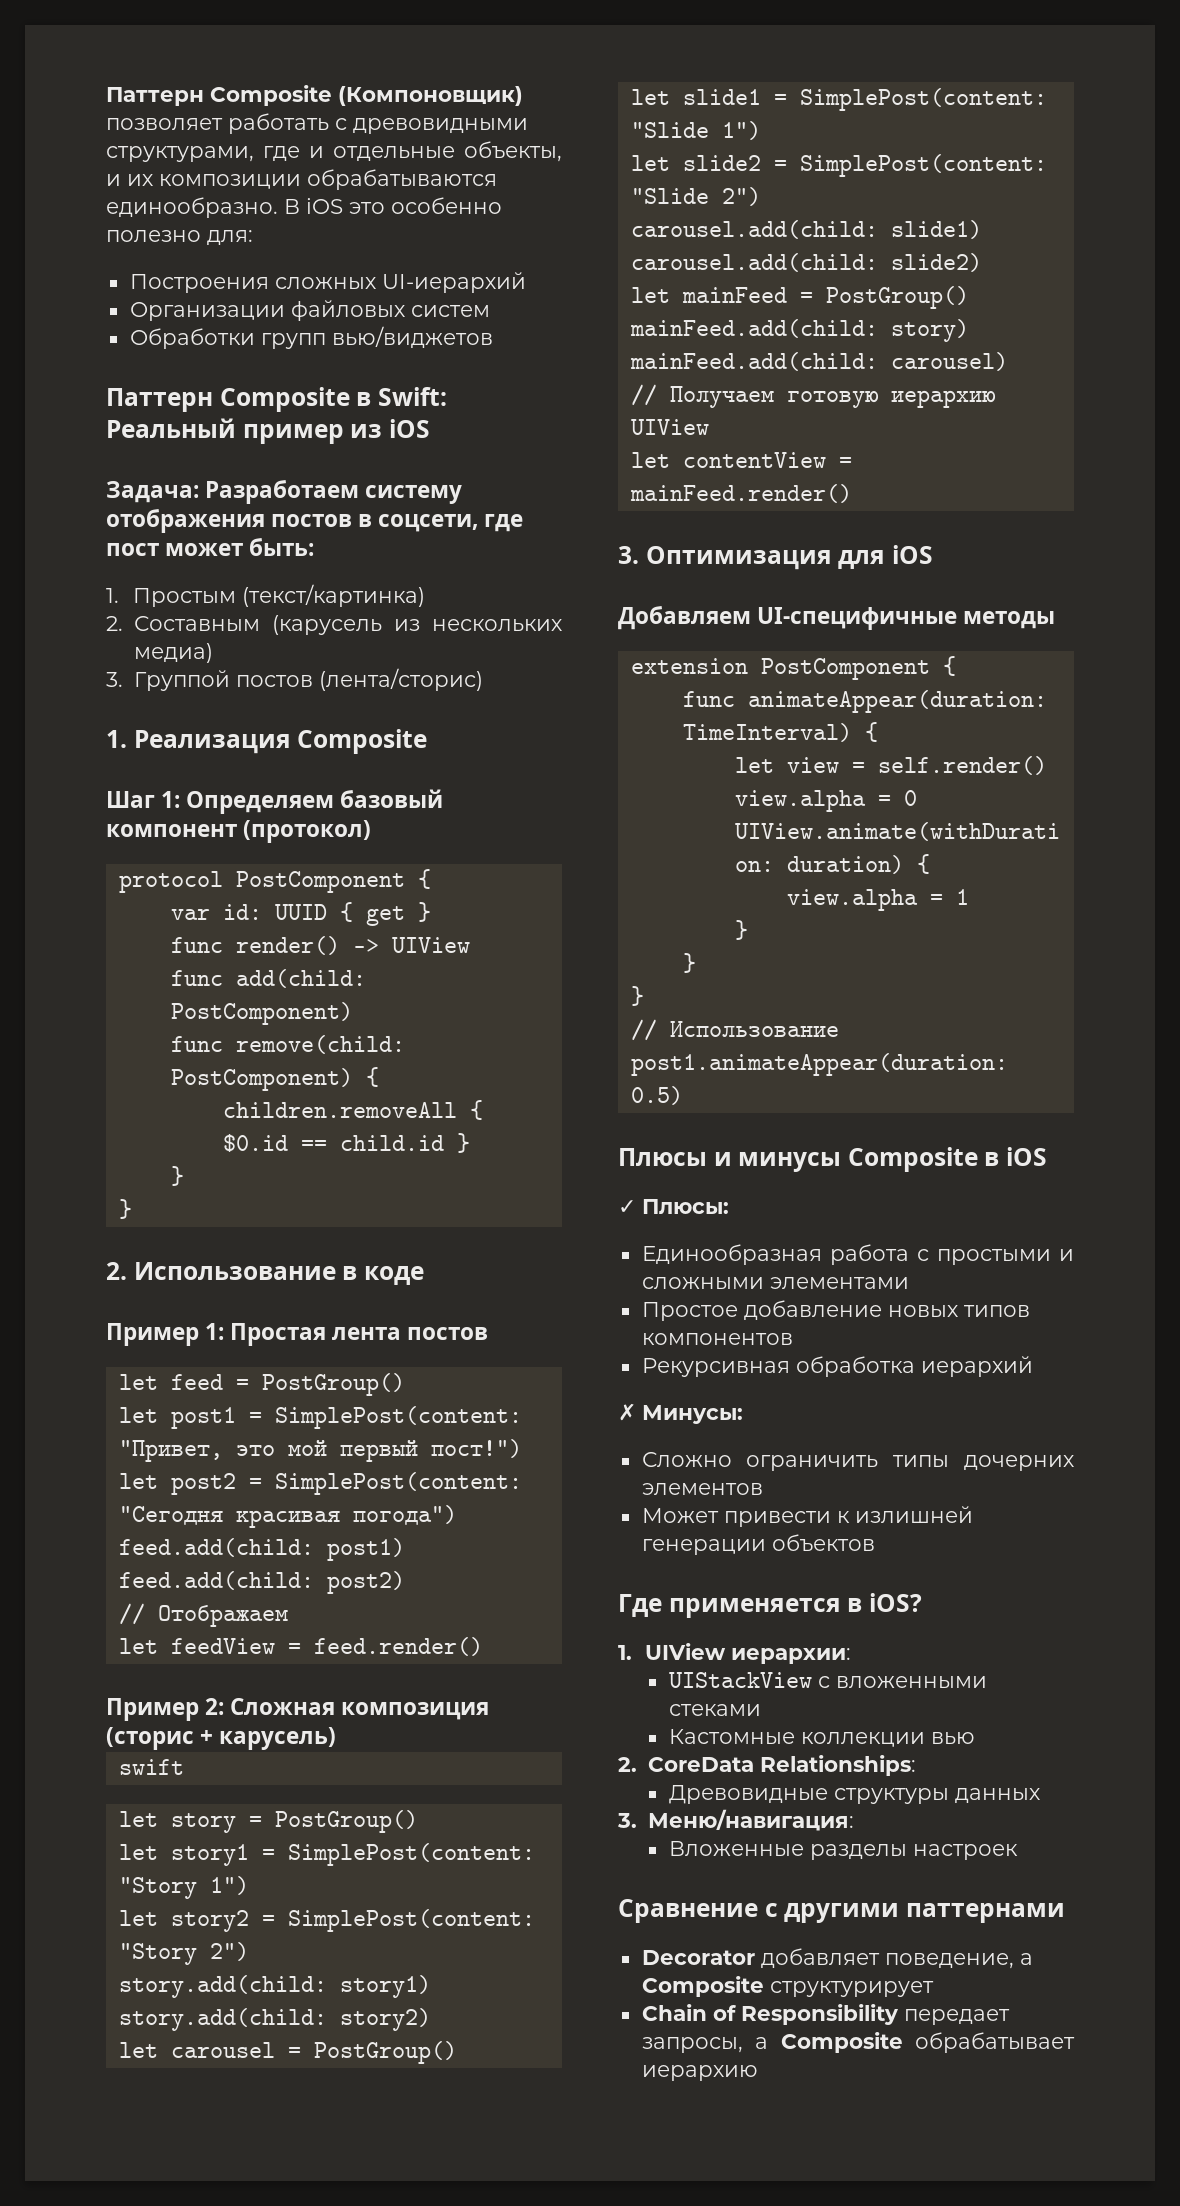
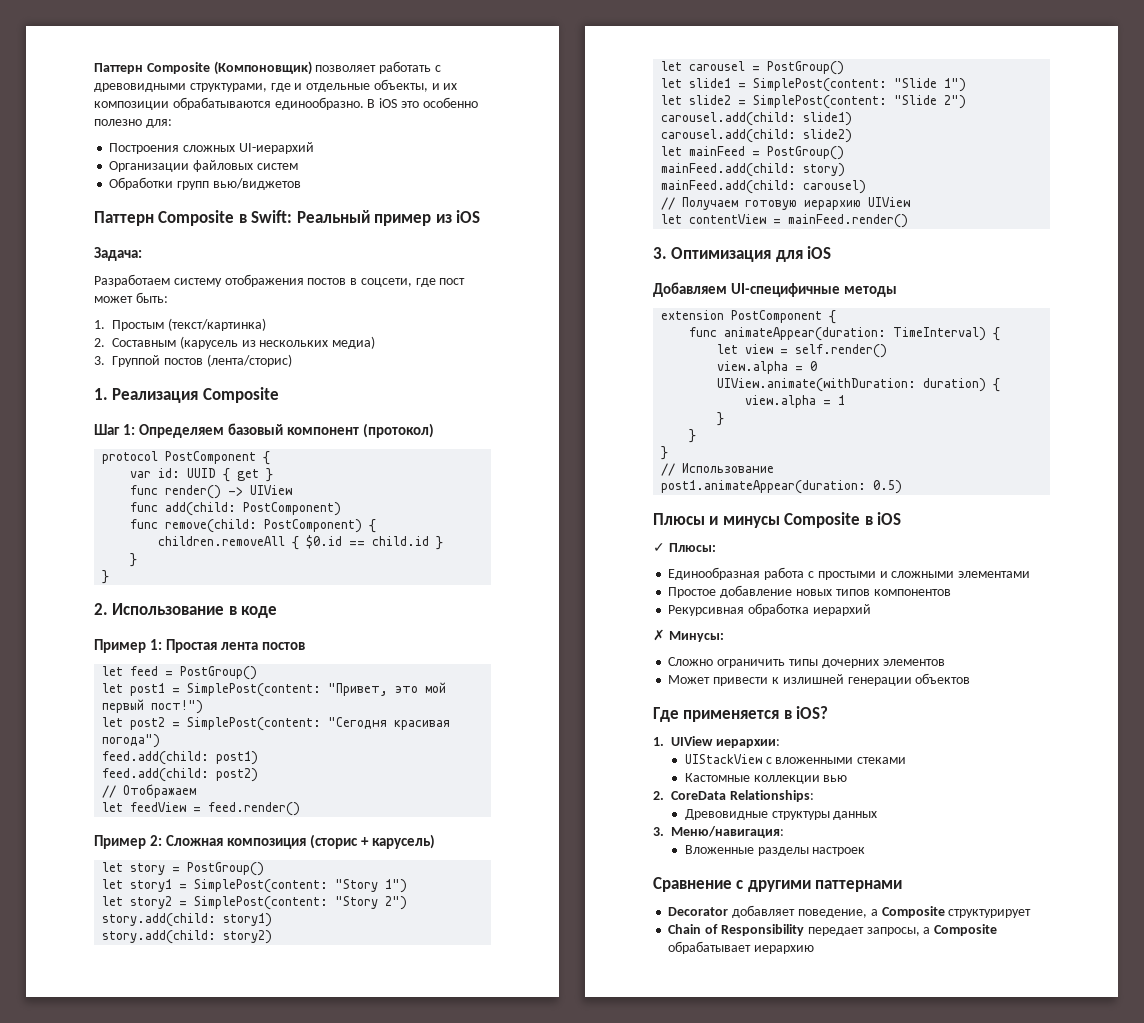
- Задача: Разработаем систему отображения постов в соцсети, где пост может быть:
+ Задача:
+ Разработаем систему отображения постов в соцсети, где пост может быть:
- swift

